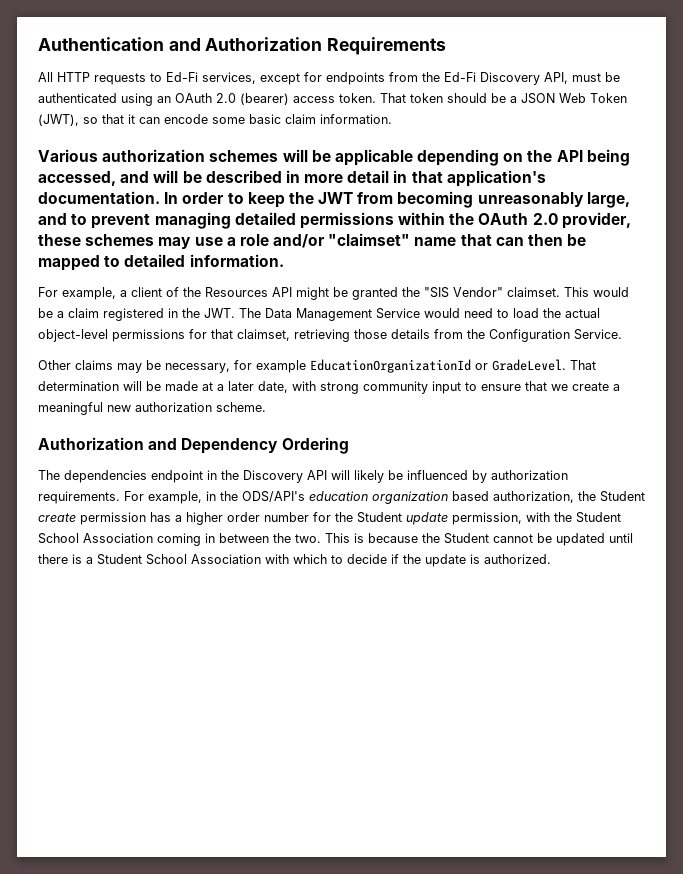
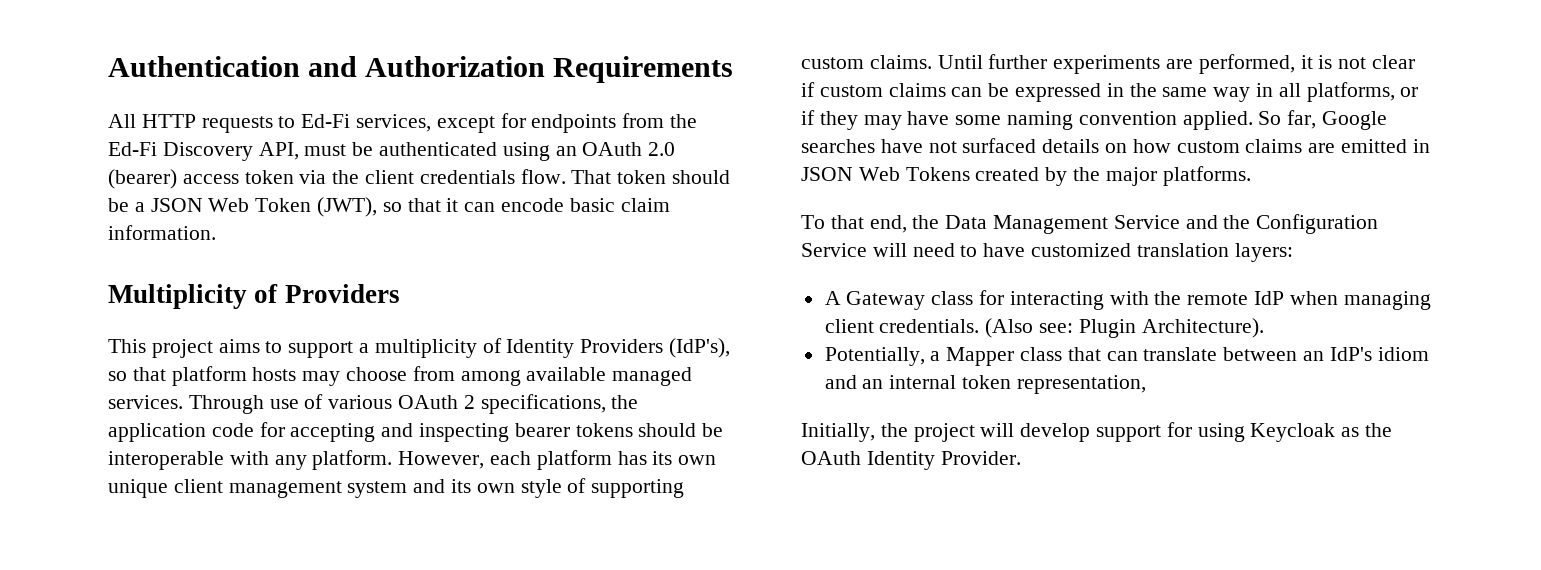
- All HTTP requests to Ed-Fi services, except for endpoints from the Ed-Fi Discovery API, must be authenticated using an OAuth 2.0 (bearer) access token.
+ All HTTP requests to Ed-Fi services, except for endpoints from the Ed-Fi Discovery API, must be authenticated using an OAuth 2.0 (bearer) access token via the client credentials flow.
- That token should be a JSON Web Token (JWT), so that it can encode some basic claim information.
+ That token should be a JSON Web Token (JWT), so that it can encode basic claim information.
- Various authorization schemes will be applicable depending on the API being accessed, and will be described in more detail in that application's documentation. In order to keep the JWT from becoming unreasonably large, and to prevent managing detailed permissions within the OAuth 2.0 provider, these schemes may use a role and/or "claimset" name that can then be mapped to detailed information.
- For example, a client of the Resources API might be granted the "SIS Vendor" claimset. This would be a claim registered in the JWT. The Data Management Service would need to load the actual object-level permissions for that claimset, retrieving those details from the Configuration Service.
- Other claims may be necessary, for example EducationOrganizationId or GradeLevel. That determination will be made at a later date, with strong community input to ensure that we create a meaningful new authorization scheme.
- Authorization and Dependency Ordering
- The dependencies endpoint in the Discovery API will likely be influenced by authorization requirements. For example, in the ODS/API's education organization based authorization, the Student create permission has a higher order number for the Student update permission, with the Student School Association coming in between the two. This is because the Student cannot be updated until there is a Student School Association with which to decide if the update is authorized.
+ Multiplicity of Providers
+ This project aims to support a multiplicity of Identity Providers (IdP's), so that platform hosts may choose from among available managed services. Through use of various OAuth 2 specifications, the application code for accepting and inspecting bearer tokens should be interoperable with any platform. However, each platform has its own unique client management system and its own style of supporting custom claims. Until further experiments are performed, it is not clear if custom claims can be expressed in the same way in all platforms, or if they may have some naming convention applied. So far, Google searches have not surfaced details on how custom claims are emitted in JSON Web Tokens created by the major platforms.
+ To that end, the Data Management Service and the Configuration Service will need to have customized translation layers:
+ A Gateway class for interacting with the remote IdP when managing client credentials. (Also see: Plugin Architecture).
+ Potentially, a Mapper class that can translate between an IdP's idiom and an internal token representation,
+ Initially, the project will develop support for using Keycloak as the OAuth Identity Provider.

